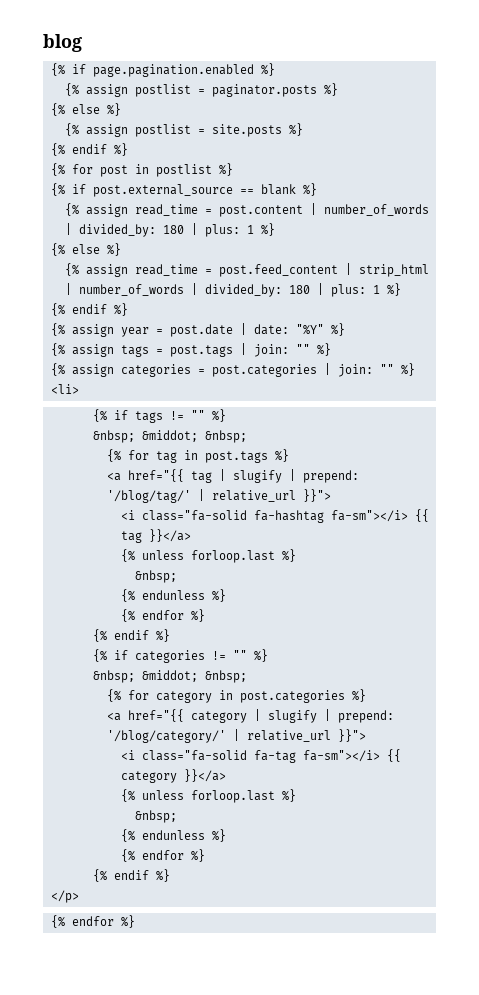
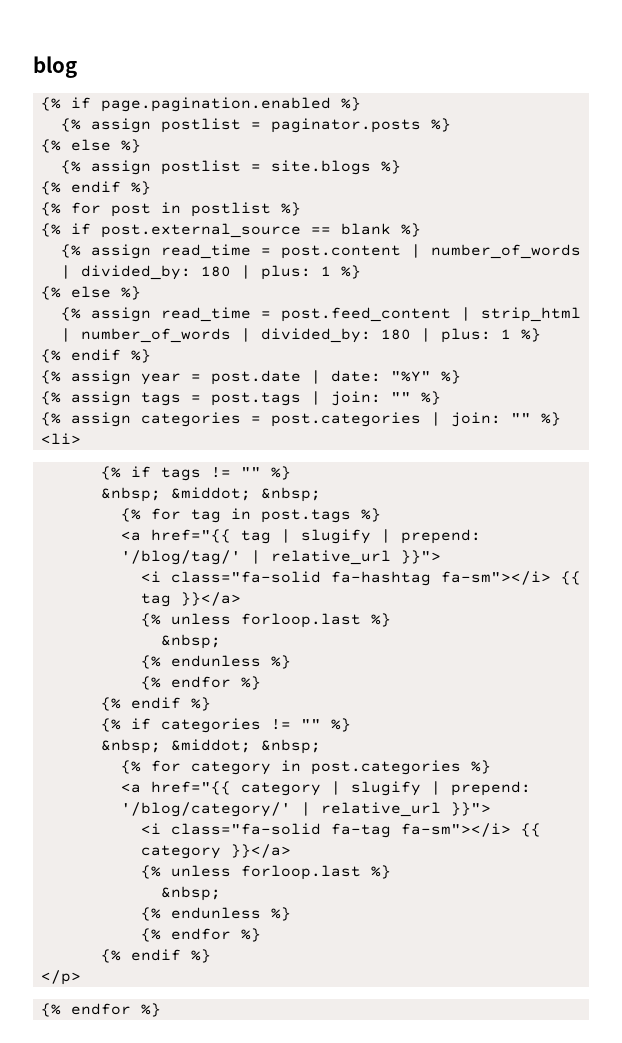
- {% assign postlist = site.posts %}
+ {% assign postlist = site.blogs %}

